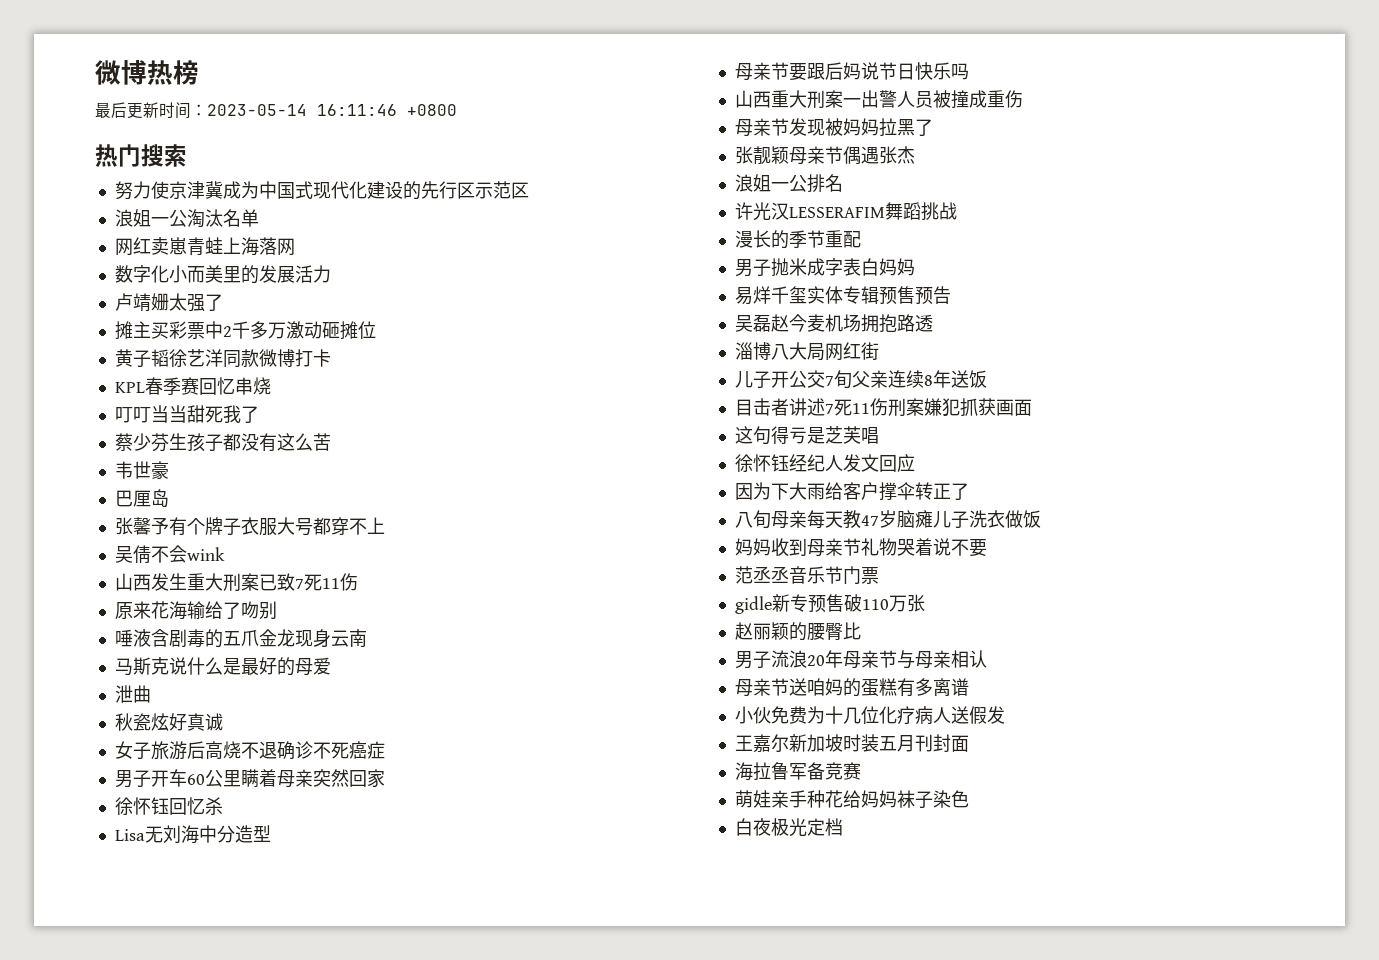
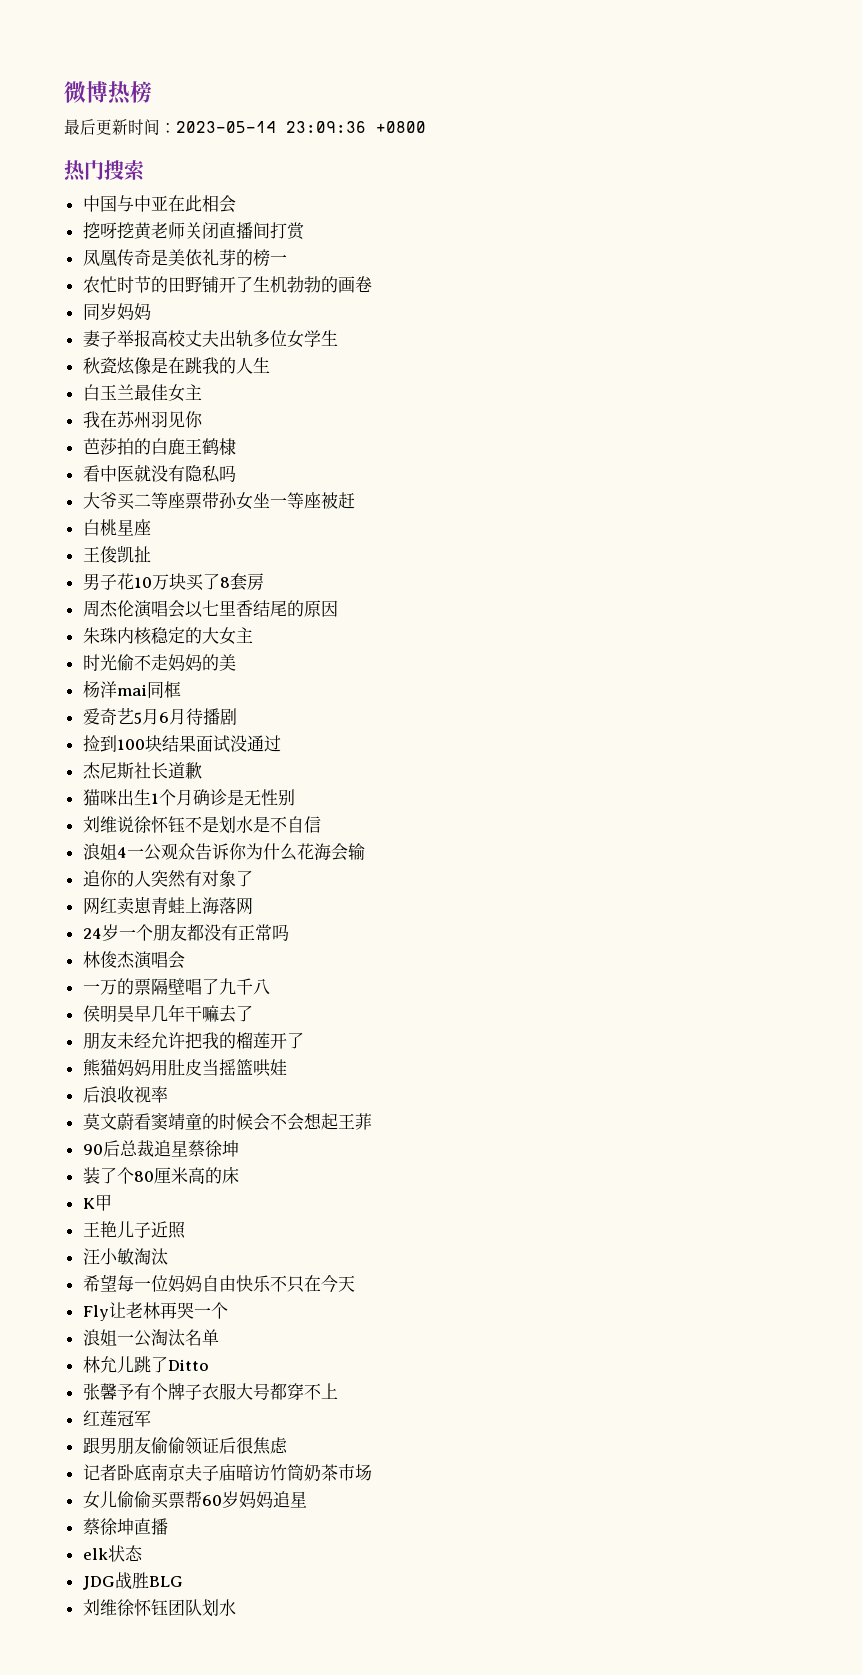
- 最后更新时间：2023-05-14 16:11:46 +0800
+ 最后更新时间：2023-05-14 23:09:36 +0800
- 努力使京津冀成为中国式现代化建设的先行区示范区
- 浪姐一公淘汰名单
+ 中国与中亚在此相会
+ 挖呀挖黄老师关闭直播间打赏
+ 凤凰传奇是美依礼芽的榜一
+ 农忙时节的田野铺开了生机勃勃的画卷
+ 同岁妈妈
+ 妻子举报高校丈夫出轨多位女学生
+ 秋瓷炫像是在跳我的人生
+ 白玉兰最佳女主
+ 我在苏州羽见你
+ 芭莎拍的白鹿王鹤棣
+ 看中医就没有隐私吗
+ 大爷买二等座票带孙女坐一等座被赶
+ 白桃星座
+ 王俊凯扯
+ 男子花10万块买了8套房
+ 周杰伦演唱会以七里香结尾的原因
+ 朱珠内核稳定的大女主
+ 时光偷不走妈妈的美
+ 杨洋mai同框
+ 爱奇艺5月6月待播剧
+ 捡到100块结果面试没通过
+ 杰尼斯社长道歉
+ 猫咪出生1个月确诊是无性别
+ 刘维说徐怀钰不是划水是不自信
+ 浪姐4一公观众告诉你为什么花海会输
+ 追你的人突然有对象了
- 数字化小而美里的发展活力
- 卢靖姗太强了
- 摊主买彩票中2千多万激动砸摊位
- 黄子韬徐艺洋同款微博打卡
- KPL春季赛回忆串烧
- 叮叮当当甜死我了
- 蔡少芬生孩子都没有这么苦
- 韦世豪
- 巴厘岛
+ 24岁一个朋友都没有正常吗
+ 林俊杰演唱会
+ 一万的票隔壁唱了九千八
+ 侯明昊早几年干嘛去了
+ 朋友未经允许把我的榴莲开了
+ 熊猫妈妈用肚皮当摇篮哄娃
+ 后浪收视率
+ 莫文蔚看窦靖童的时候会不会想起王菲
+ 90后总裁追星蔡徐坤
+ 装了个80厘米高的床
+ K甲
+ 王艳儿子近照
+ 汪小敏淘汰
+ 希望每一位妈妈自由快乐不只在今天
+ Fly让老林再哭一个
+ 浪姐一公淘汰名单
+ 林允儿跳了Ditto
- 吴倩不会wink
- 山西发生重大刑案已致7死11伤
- 原来花海输给了吻别
- 唾液含剧毒的五爪金龙现身云南
- 马斯克说什么是最好的母爱
- 泄曲
- 秋瓷炫好真诚
- 女子旅游后高烧不退确诊不死癌症
- 男子开车60公里瞒着母亲突然回家
- 徐怀钰回忆杀
- Lisa无刘海中分造型
- 母亲节要跟后妈说节日快乐吗
- 山西重大刑案一出警人员被撞成重伤
- 母亲节发现被妈妈拉黑了
- 张靓颖母亲节偶遇张杰
- 浪姐一公排名
- 许光汉LESSERAFIM舞蹈挑战
- 漫长的季节重配
- 男子抛米成字表白妈妈
- 易烊千玺实体专辑预售预告
- 吴磊赵今麦机场拥抱路透
- 淄博八大局网红街
- 儿子开公交7旬父亲连续8年送饭
- 目击者讲述7死11伤刑案嫌犯抓获画面
- 这句得亏是芝芙唱
- 徐怀钰经纪人发文回应
- 因为下大雨给客户撑伞转正了
- 八旬母亲每天教47岁脑瘫儿子洗衣做饭
- 妈妈收到母亲节礼物哭着说不要
- 范丞丞音乐节门票
- gidle新专预售破110万张
- 赵丽颖的腰臀比
- 男子流浪20年母亲节与母亲相认
- 母亲节送咱妈的蛋糕有多离谱
- 小伙免费为十几位化疗病人送假发
- 王嘉尔新加坡时装五月刊封面
- 海拉鲁军备竞赛
- 萌娃亲手种花给妈妈袜子染色
- 白夜极光定档
+ 红莲冠军
+ 跟男朋友偷偷领证后很焦虑
+ 记者卧底南京夫子庙暗访竹筒奶茶市场
+ 女儿偷偷买票帮60岁妈妈追星
+ 蔡徐坤直播
+ elk状态
+ JDG战胜BLG
+ 刘维徐怀钰团队划水

